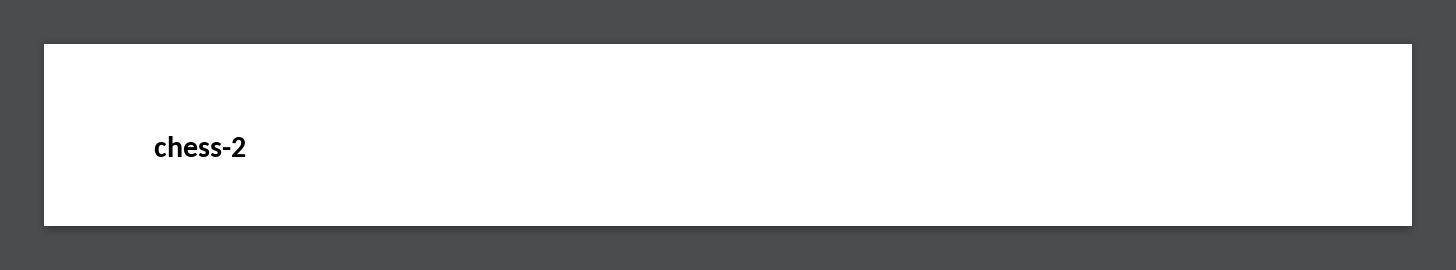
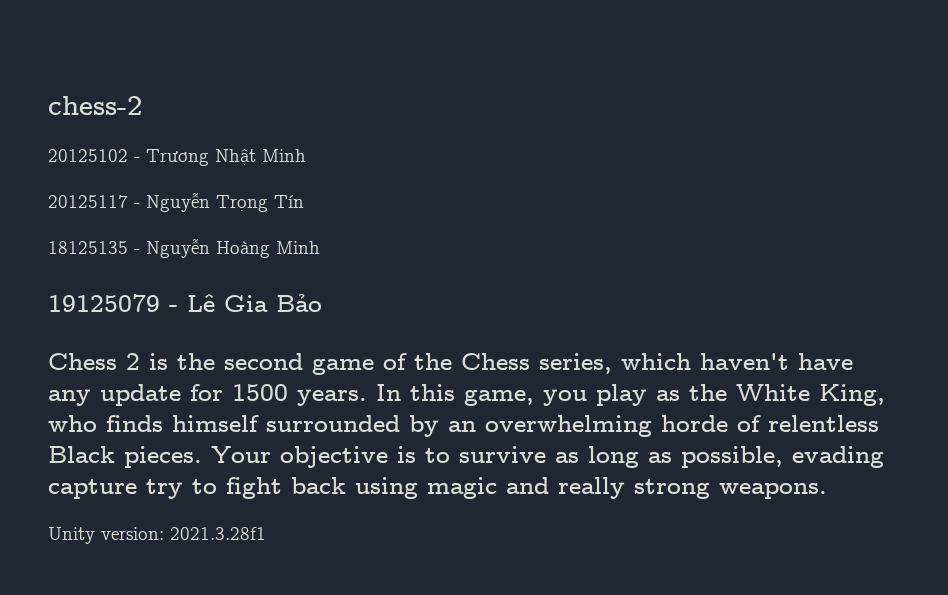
+ 20125102 - Trương Nhật Minh
+ 20125117 - Nguyễn Trọng Tín
+ 18125135 - Nguyễn Hoàng Minh
+ 19125079 - Lê Gia Bảo
+ Chess 2 is the second game of the Chess series, which haven't have any update for 1500 years. In this game, you play as the White King, who finds himself surrounded by an overwhelming horde of relentless Black pieces. Your objective is to survive as long as possible, evading capture try to fight back using magic and really strong weapons.
+ Unity version: 2021.3.28f1

